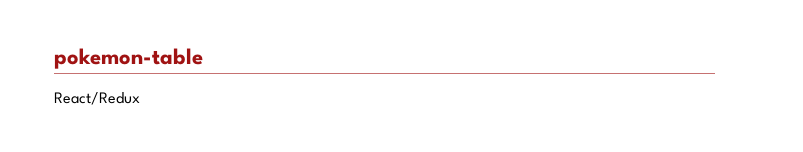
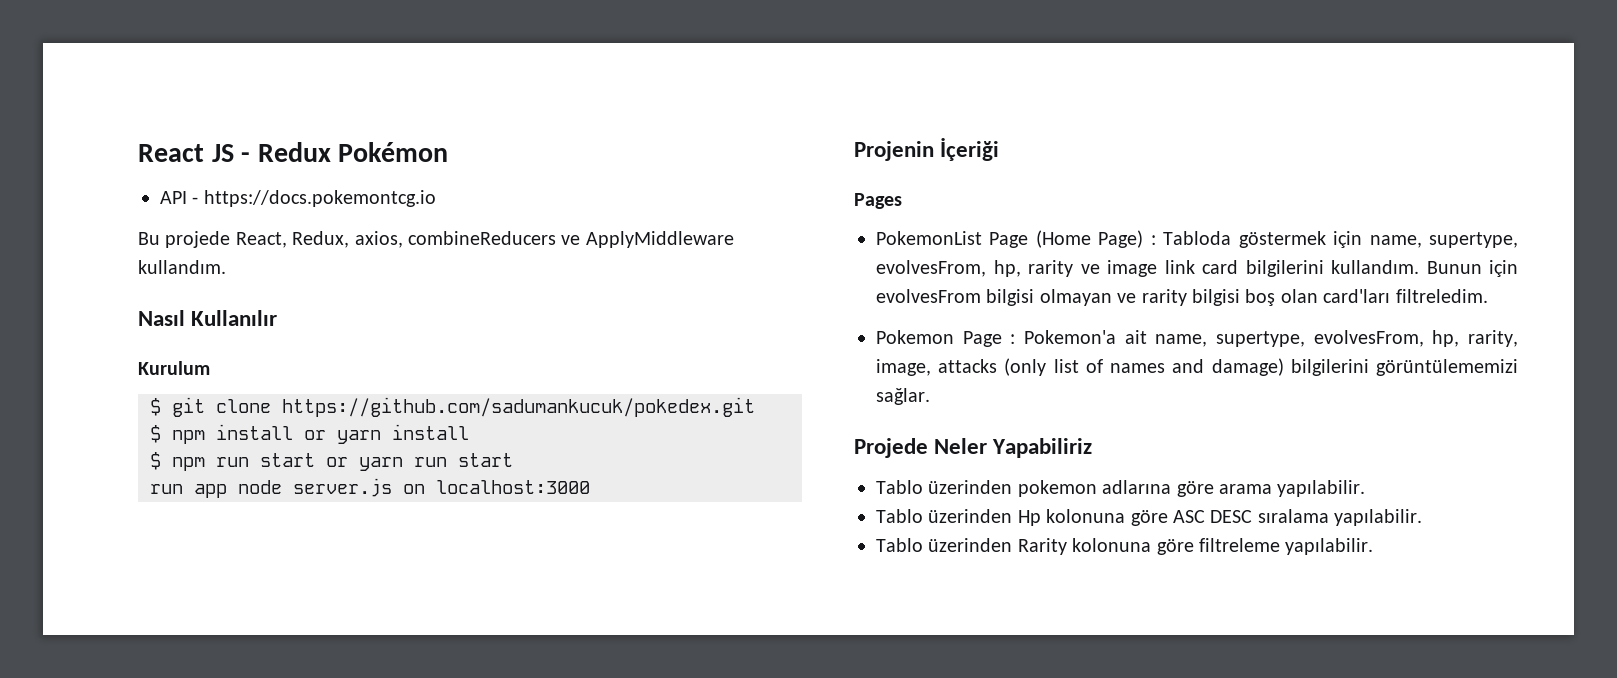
- pokemon-table
- React/Redux
+ React JS - Redux Pokémon
+ API - https://docs.pokemontcg.io
+ Bu projede React, Redux, axios, combineReducers ve ApplyMiddleware kullandım.
+ Nasıl Kullanılır
+ Kurulum
+ $ git clone https://github.com/sadumankucuk/pokedex.git
+ $ npm install or yarn install
+ $ npm run start or yarn run start
+ run app node server.js on localhost:3000
+ Projenin İçeriği
+ Pages
+ PokemonList Page (Home Page) : Tabloda göstermek için name, supertype, evolvesFrom, hp, rarity ve image link card bilgilerini kullandım. Bunun için evolvesFrom bilgisi olmayan ve rarity bilgisi boş olan card'ları filtreledim.
+ Pokemon Page : Pokemon'a ait name, supertype, evolvesFrom, hp, rarity, image, attacks (only list of names and damage) bilgilerini görüntülememizi sağlar.
+ Projede Neler Yapabiliriz
+ Tablo üzerinden pokemon adlarına göre arama yapılabilir.
+ Tablo üzerinden Hp kolonuna göre ASC DESC sıralama yapılabilir.
+ Tablo üzerinden Rarity kolonuna göre filtreleme yapılabilir.

